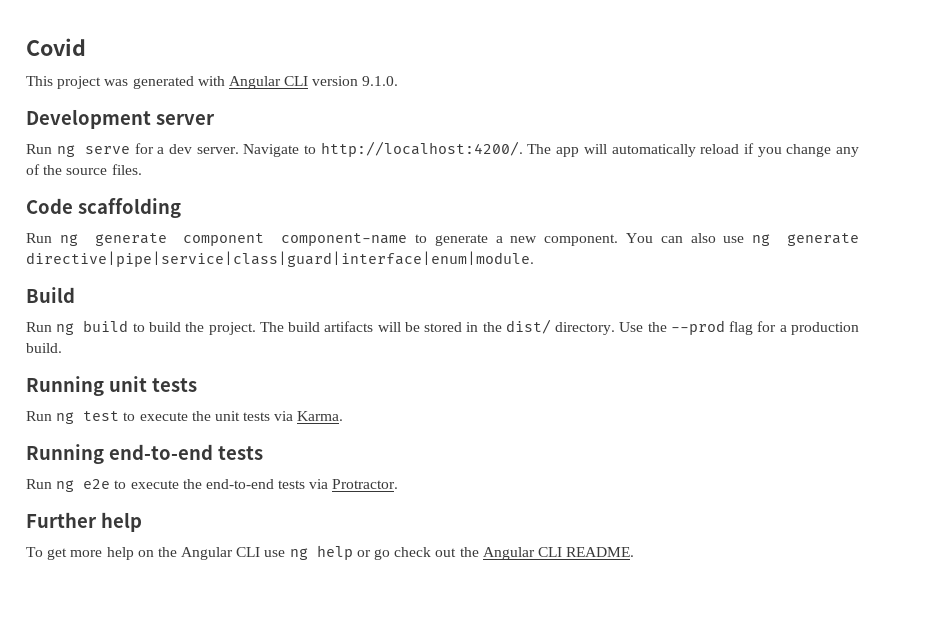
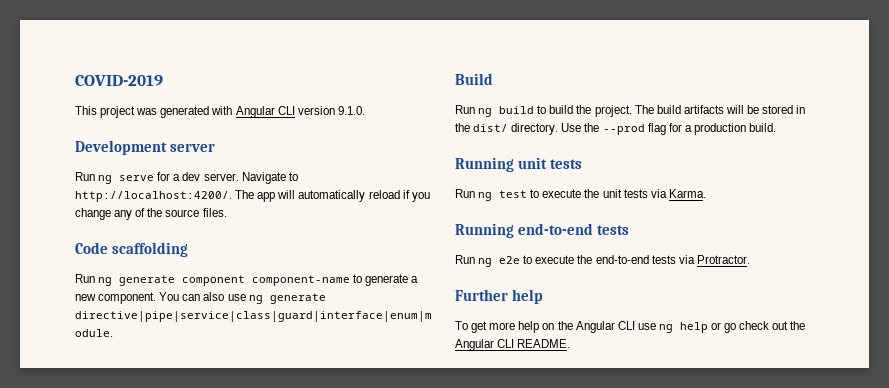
- Covid
+ COVID-2019

